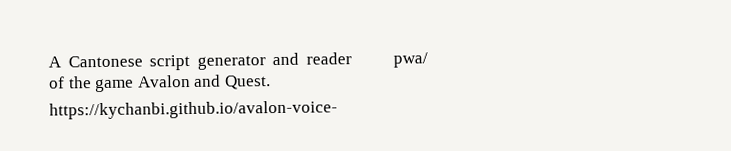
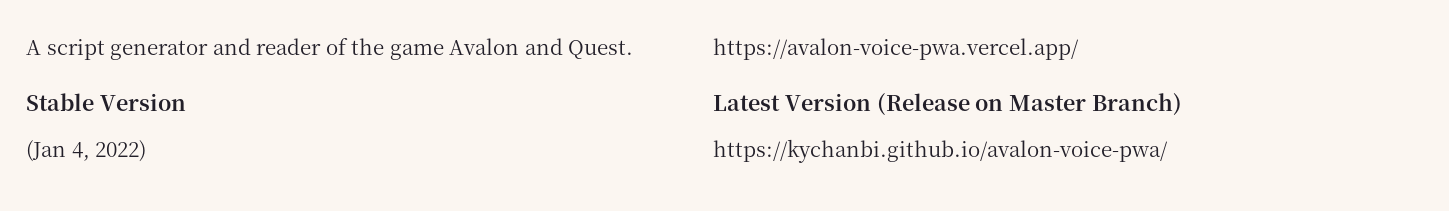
- A Cantonese script generator and reader of the game Avalon and Quest.
+ A script generator and reader of the game Avalon and Quest.
+ Stable Version
+ (Jan 4, 2022)
+ https://avalon-voice-pwa.vercel.app/
+ Latest Version (Release on Master Branch)

